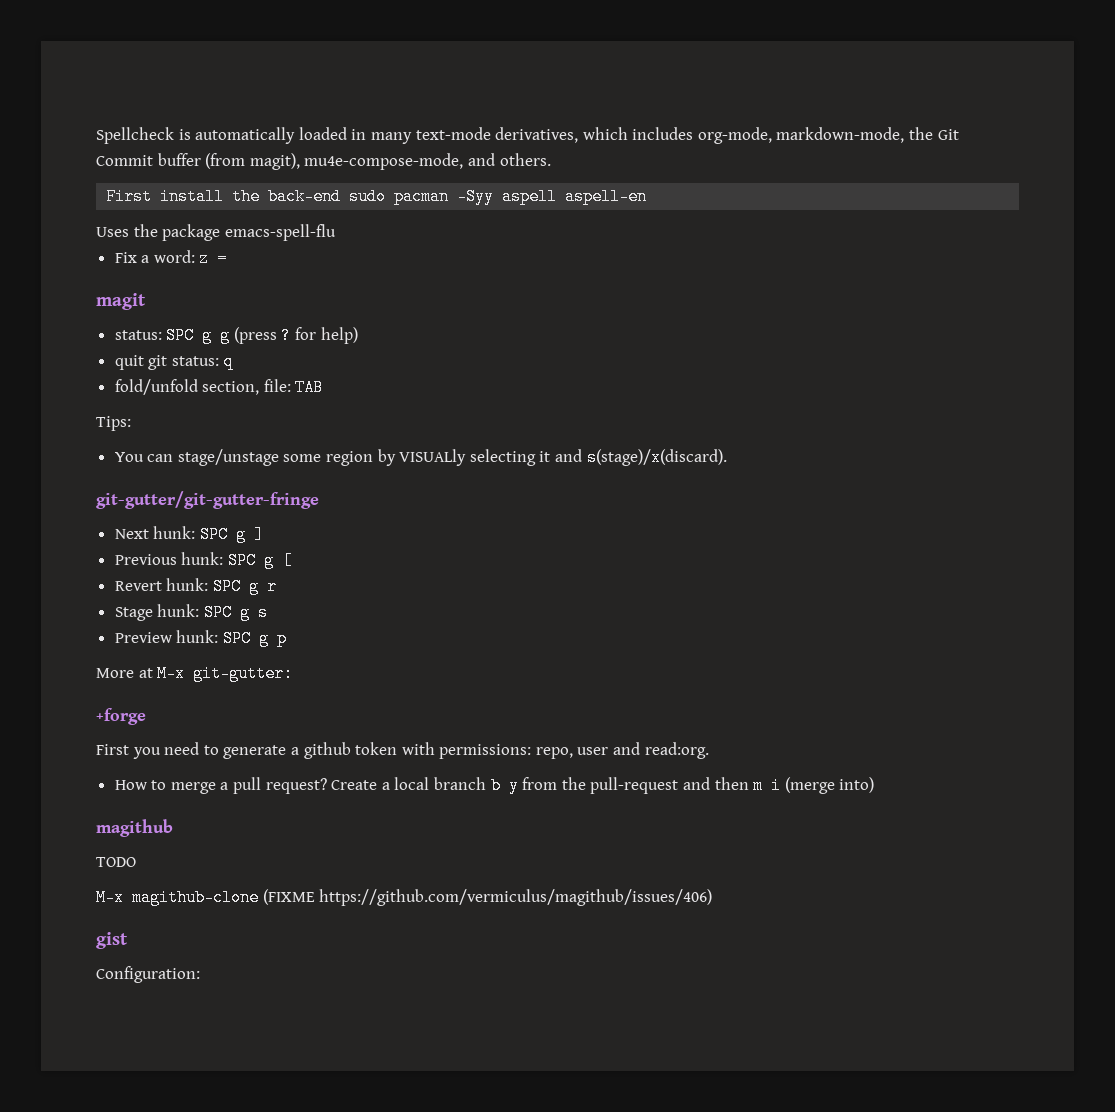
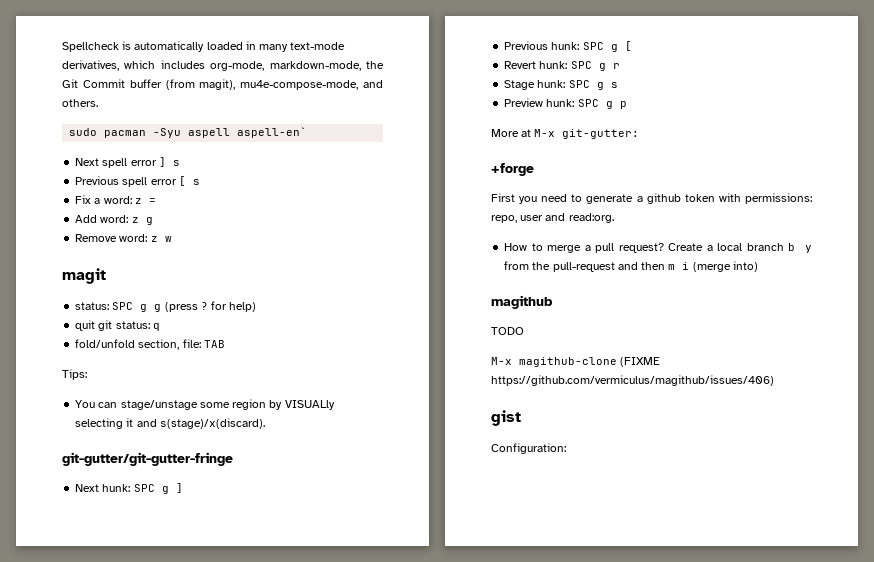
- First install the back-end sudo pacman -Syy aspell aspell-en
- Uses the package emacs-spell-flu
+ sudo pacman -Syu aspell aspell-en`
+ Next spell error ] s
+ Previous spell error [ s
+ Add word: z g
+ Remove word: z w

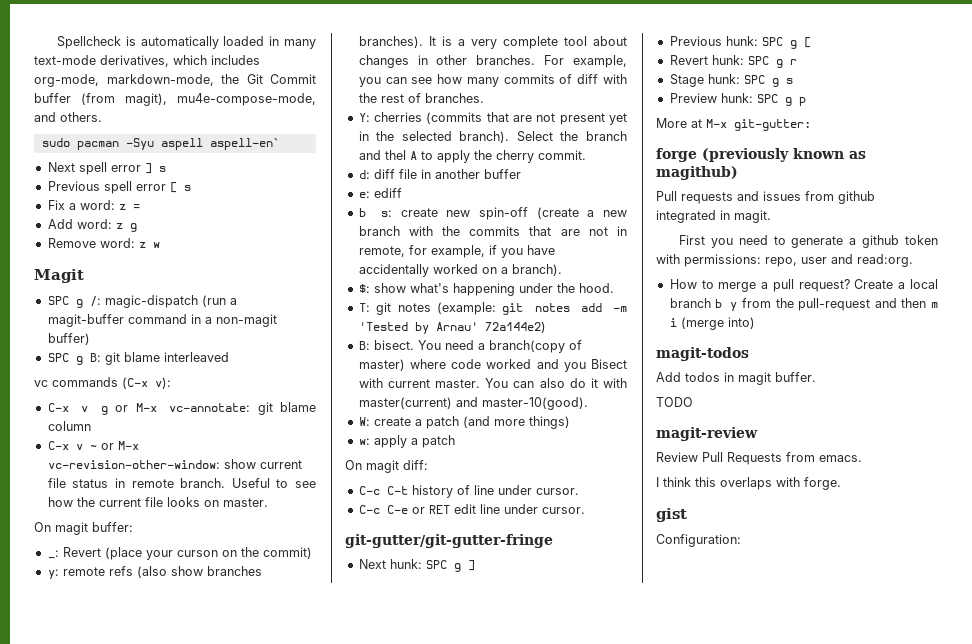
- magit
- status: SPC g g (press ? for help)
- quit git status: q
- fold/unfold section, file: TAB
- Tips:
- You can stage/unstage some region by VISUALly selecting it and s(stage)/x(discard).
+ Magit
+ SPC g /: magic-dispatch (run a magit-buffer command in a non-magit buffer)
+ SPC g B: git blame interleaved
+ vc commands (C-x v):
+ C-x v g or M-x vc-annotate: git blame column
+ C-x v ~ or M-x vc-revision-other-window: show current file status in remote branch. Useful to see how the current file looks on master.
+ On magit buffer:
+ _: Revert (place your curson on the commit)
+ y: remote refs (also show branches branches). It is a very complete tool about changes in other branches. For example, you can see how many commits of diff with the rest of branches.
+ Y: cherries (commits that are not present yet in the selected branch). Select the branch and thel A to apply the cherry commit.
+ d: diff file in another buffer
+ e: ediff
+ b s: create new spin-off (create a new branch with the commits that are not in remote, for example, if you have accidentally worked on a branch).
+ $: show what's happening under the hood.
+ T: git notes (example: git notes add -m 'Tested by Arnau' 72a144e2)
+ B: bisect. You need a branch(copy of master) where code worked and you Bisect with current master. You can also do it with master(current) and master-10(good).
+ W: create a patch (and more things)
+ w: apply a patch
+ On magit diff:
+ C-c C-t history of line under cursor.
+ C-c C-e or RET edit line under cursor.
- +forge
+ forge (previously known as magithub)
+ Pull requests and issues from github integrated in magit.
- magithub
+ magit-todos
+ Add todos in magit buffer.
  TODO
- M-x magithub-clone (FIXME https://github.com/vermiculus/magithub/issues/406)
+ magit-review
+ Review Pull Requests from emacs.
+ I think this overlaps with forge.

